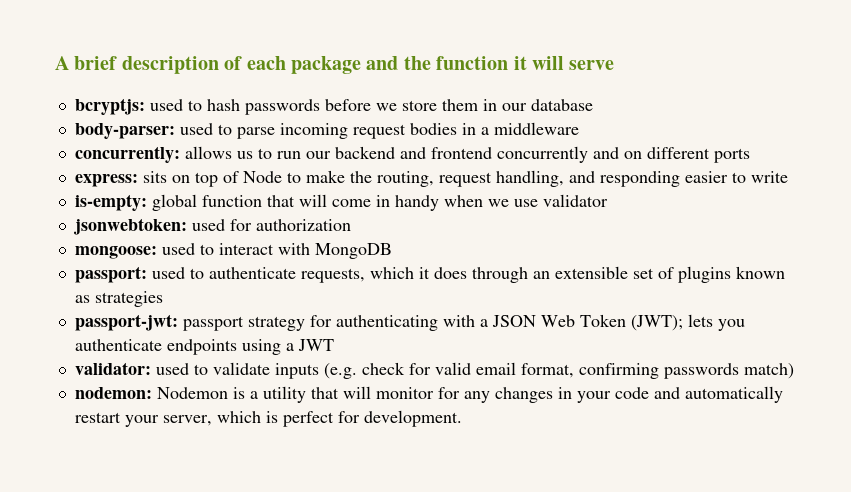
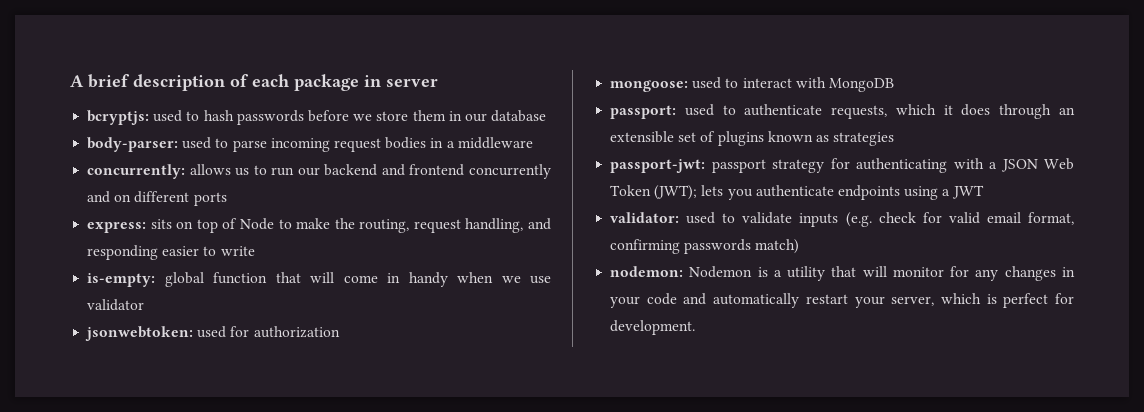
- A brief description of each package and the function it will serve
+ A brief description of each package in server

